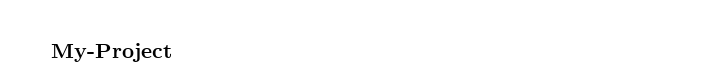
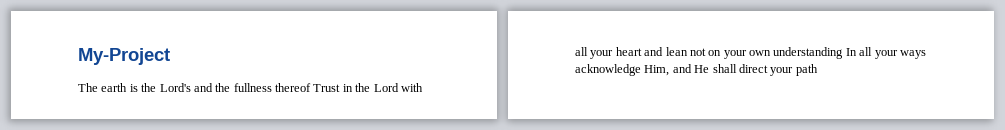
+ The earth is the Lord's and the fullness thereof Trust in the Lord with all your heart and lean not on your own understanding In all your ways acknowledge Him, and He shall direct your path

